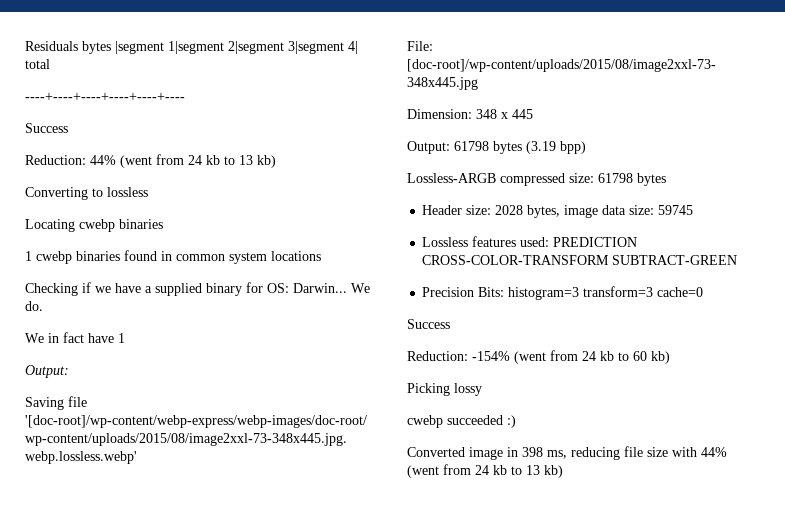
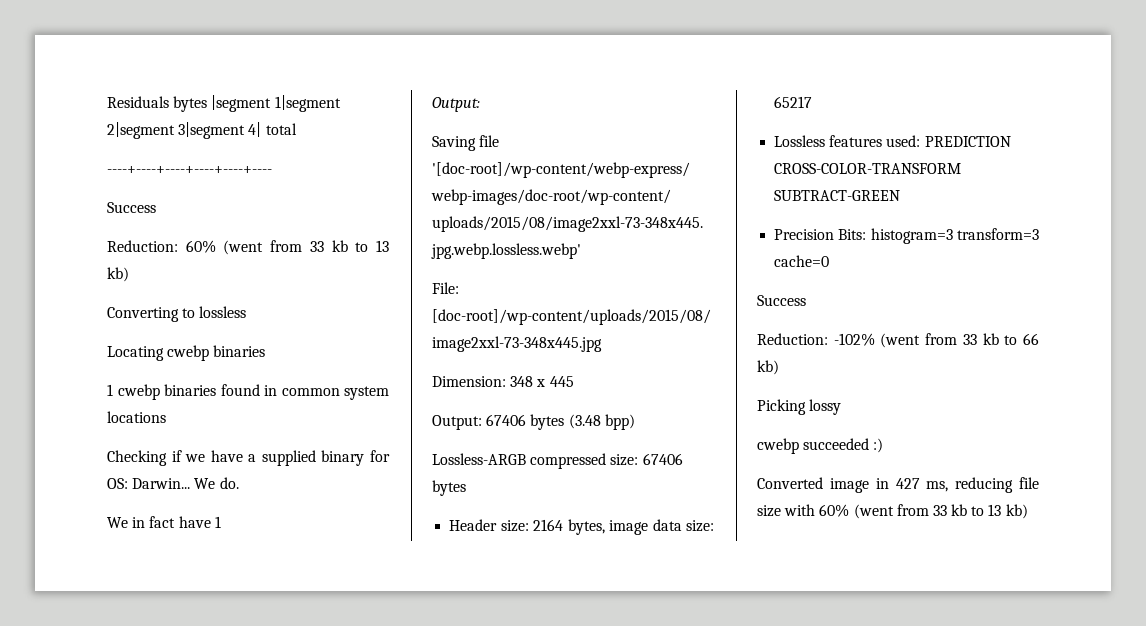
- Reduction: 44% (went from 24 kb to 13 kb)
+ Reduction: 60% (went from 33 kb to 13 kb)
- Output: 61798 bytes (3.19 bpp)
+ Output: 67406 bytes (3.48 bpp)
- Lossless-ARGB compressed size: 61798 bytes
+ Lossless-ARGB compressed size: 67406 bytes
- Header size: 2028 bytes, image data size: 59745
+ Header size: 2164 bytes, image data size: 65217
- Reduction: -154% (went from 24 kb to 60 kb)
+ Reduction: -102% (went from 33 kb to 66 kb)
- Converted image in 398 ms, reducing file size with 44% (went from 24 kb to 13 kb)
+ Converted image in 427 ms, reducing file size with 60% (went from 33 kb to 13 kb)

